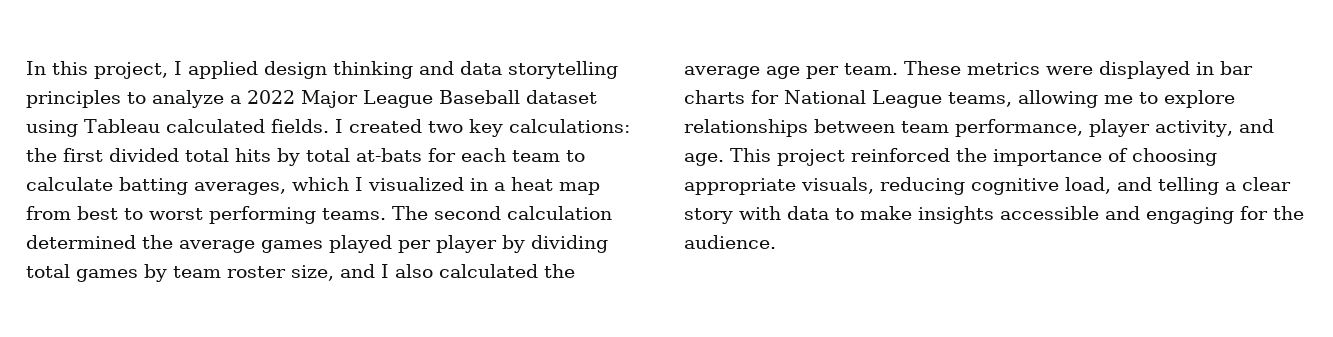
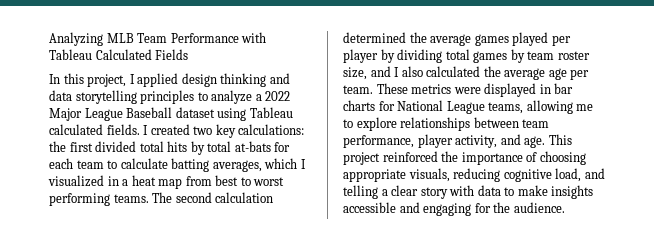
+ Analyzing MLB Team Performance with Tableau Calculated Fields

